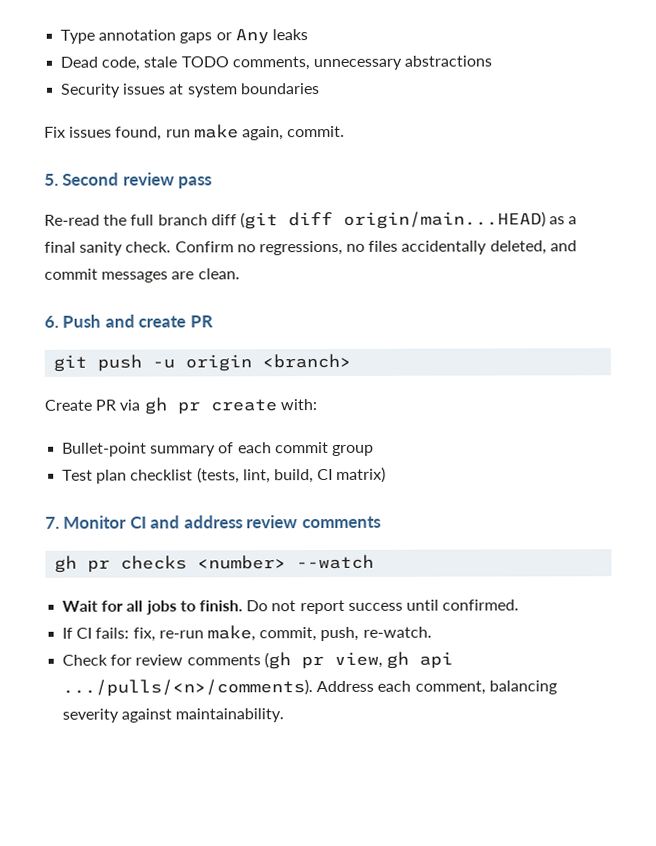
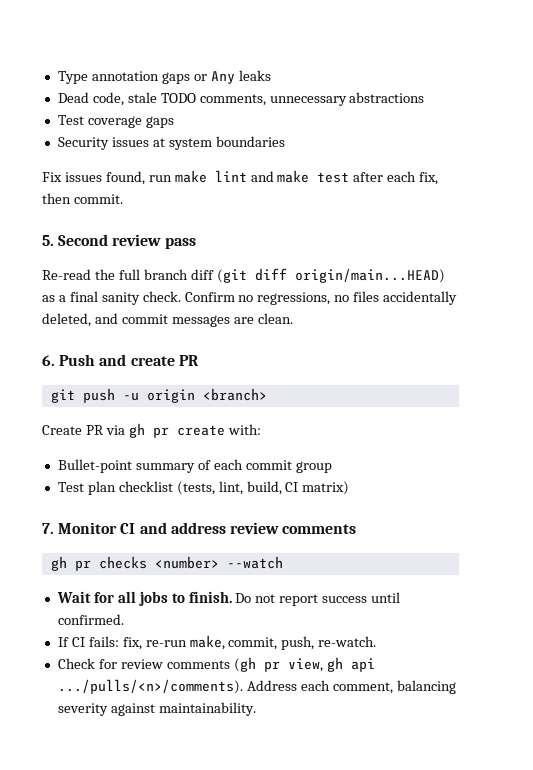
+ Test coverage gaps
- Fix issues found, run make again, commit.
+ Fix issues found, run make lint and make test after each fix, then commit.

